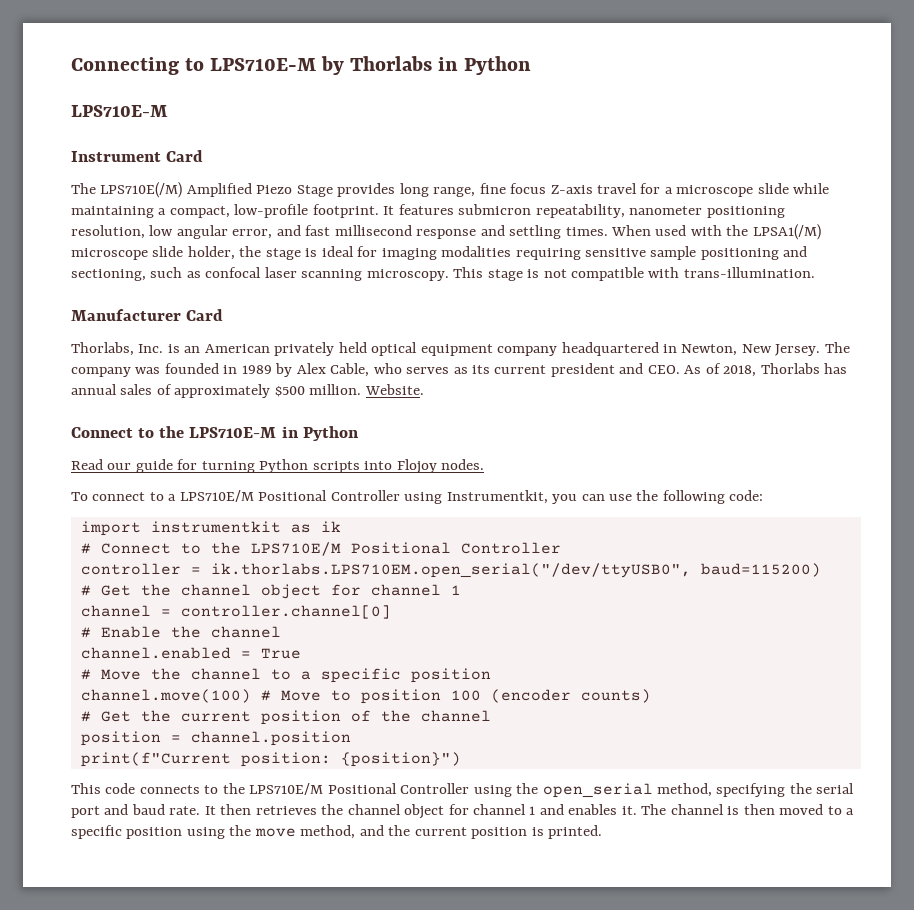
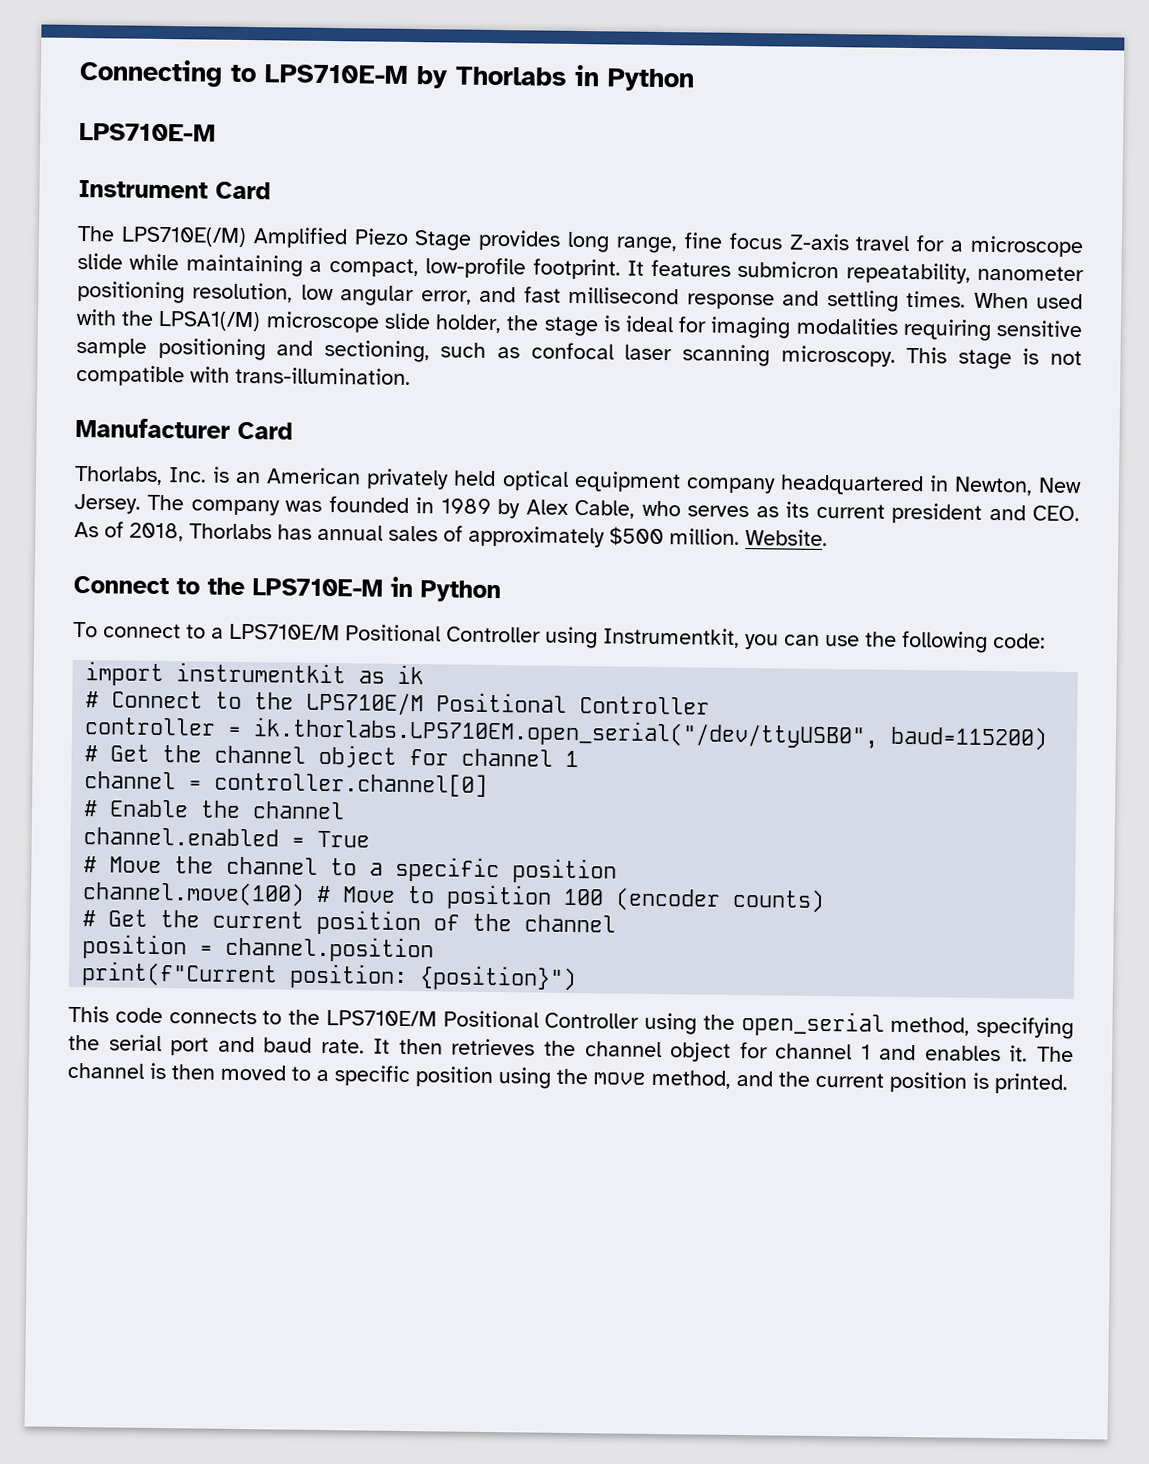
- Read our guide for turning Python scripts into Flojoy nodes.

